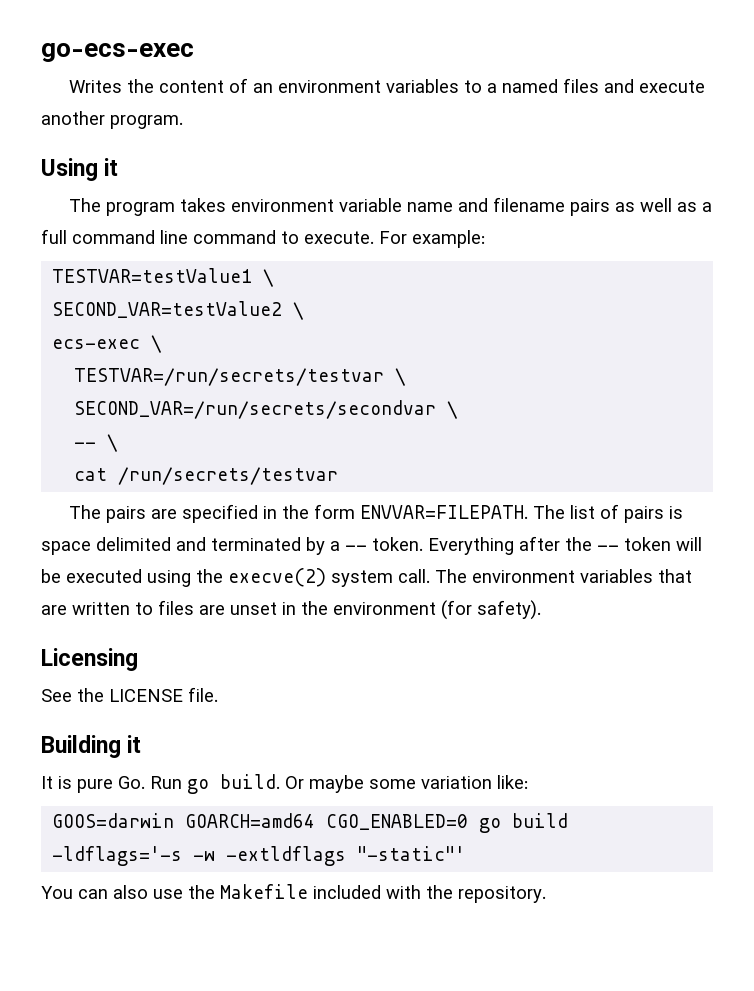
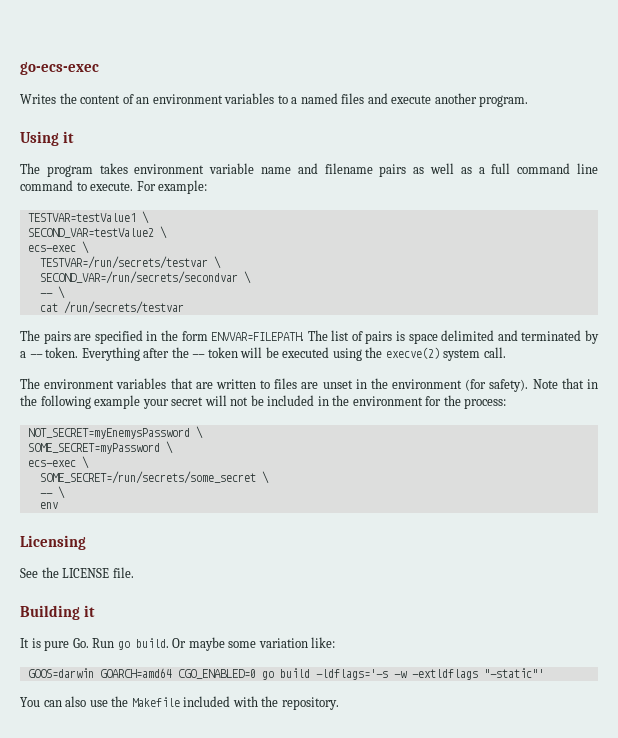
- Everything after the -- token will be executed using the execve(2) system call. The environment variables that are written to files are unset in the environment (for safety).
+ Everything after the -- token will be executed using the execve(2) system call.
+ The environment variables that are written to files are unset in the environment (for safety). Note that in the following example your secret will not be included in the environment for the process:
+ NOT_SECRET=myEnemysPassword \
+ SOME_SECRET=myPassword \
+ ecs-exec \
+ SOME_SECRET=/run/secrets/some_secret \
+ -- \
+ env

